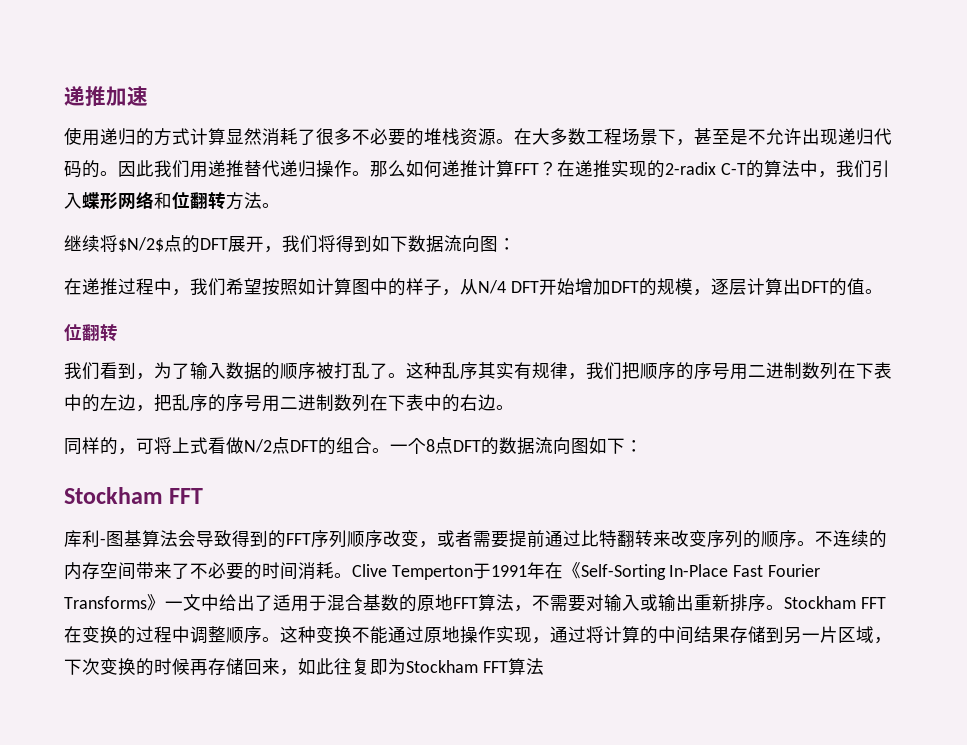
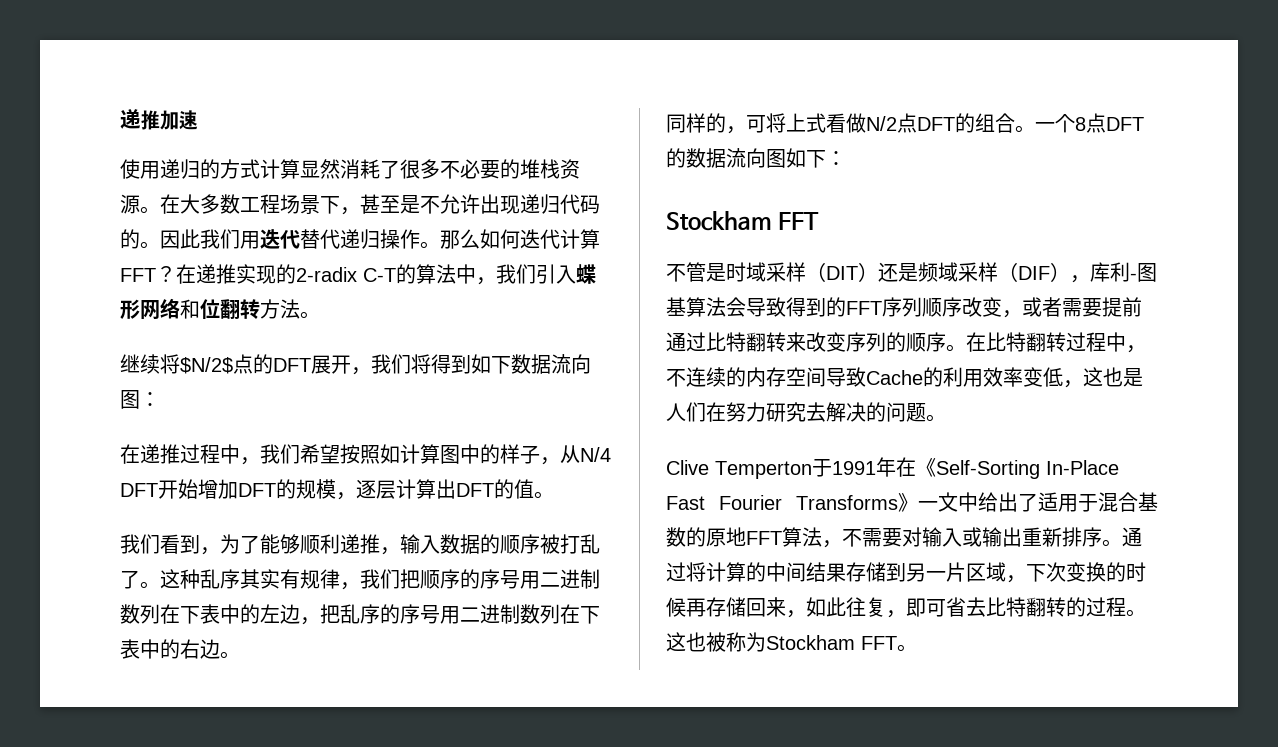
- 因此我们用递推替代递归操作。
+ 因此我们用迭代替代递归操作。
- 那么如何递推计算FFT？
+ 那么如何迭代计算FFT？
  在递推过程中，我们希望按照如计算图中的样子，从N/4 DFT开始增加DFT的规模，逐层计算出DFT的值。
- 位翻转
- 我们看到，为了输入数据的顺序被打乱了。
+ 我们看到，为了能够顺利递推，输入数据的顺序被打乱了。
- 库利-图基算法会导致得到的FFT序列顺序改变，或者需要提前通过比特翻转来改变序列的顺序。
+ 不管是时域采样（DIT）还是频域采样（DIF），库利-图基算法会导致得到的FFT序列顺序改变，或者需要提前通过比特翻转来改变序列的顺序。
- 不连续的内存空间带来了不必要的时间消耗。Clive Temperton于1991年在《Self-Sorting In-Place Fast Fourier Transforms》一文中给出了适用于混合基数的原地FFT算法，不需要对输入或输出重新排序。
+ 在比特翻转过程中，不连续的内存空间导致Cache的利用效率变低，这也是人们在努力研究去解决的问题。
+ Clive Temperton于1991年在《Self-Sorting In-Place Fast Fourier Transforms》一文中给出了适用于混合基数的原地FFT算法，不需要对输入或输出重新排序。
- Stockham FFT在变换的过程中调整顺序。这种变换不能通过原地操作实现，通过将计算的中间结果存储到另一片区域，下次变换的时候再存储回来，如此往复即为Stockham FFT算法
+ 通过将计算的中间结果存储到另一片区域，下次变换的时候再存储回来，如此往复，即可省去比特翻转的过程。这也被称为Stockham FFT。

